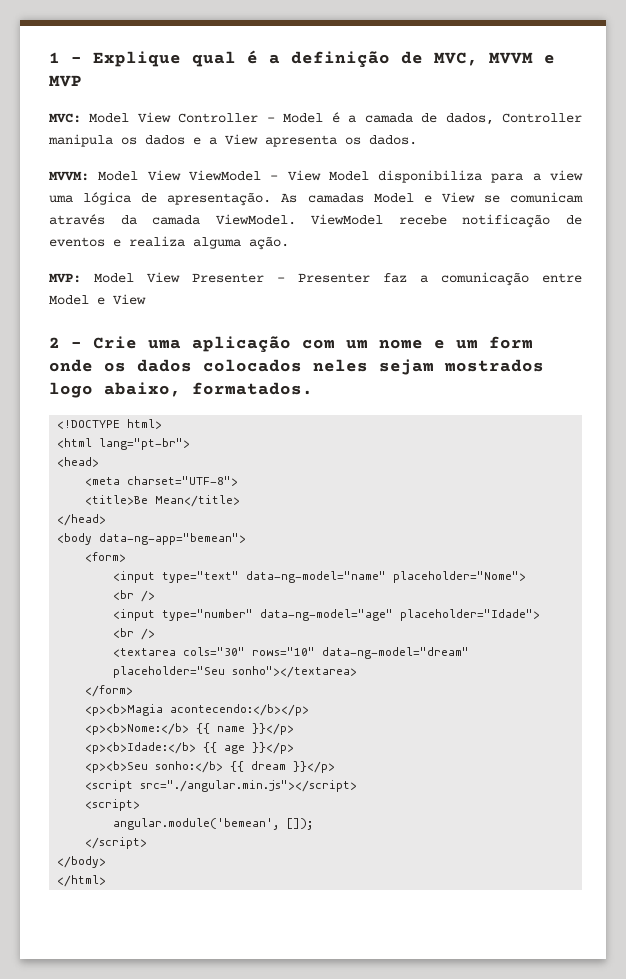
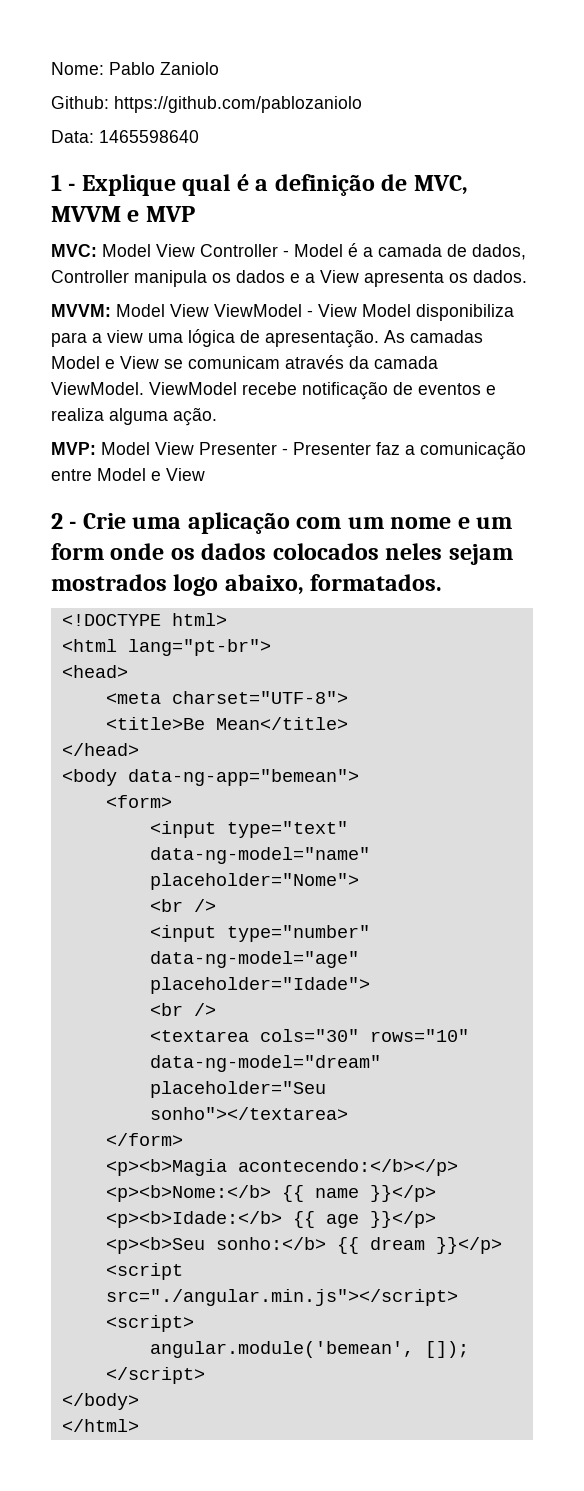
+ Nome: Pablo Zaniolo
+ Github: https://github.com/pablozaniolo
+ Data: 1465598640

